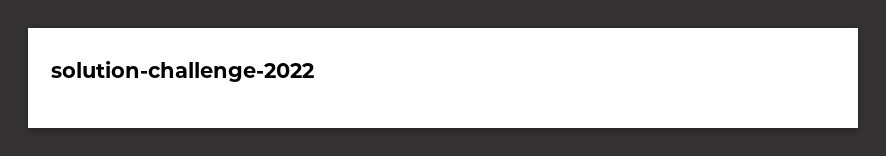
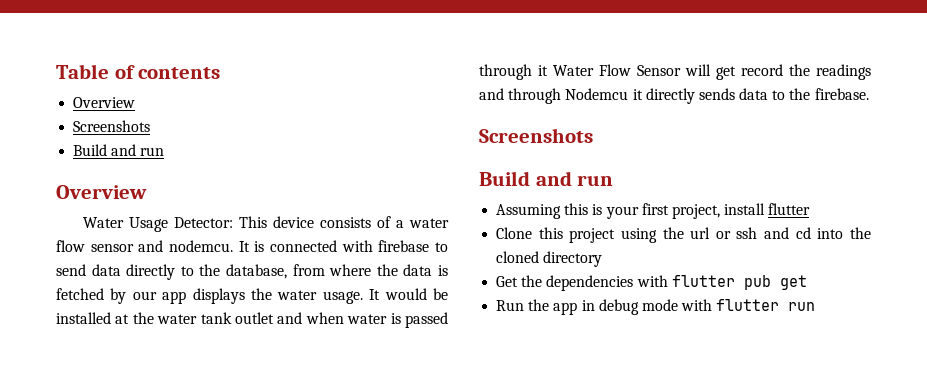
- solution-challenge-2022
+ Table of contents
+ Overview
+ Screenshots
+ Build and run
+ Overview
+ Water Usage Detector: This device consists of a water flow sensor and nodemcu. It is connected with firebase to send data directly to the database, from where the data is fetched by our app displays the water usage. It would be installed at the water tank outlet and when water is passed through it Water Flow Sensor will get record the readings and through Nodemcu it directly sends data to the firebase.
+ Screenshots
+ Build and run
+ Assuming this is your first project, install flutter
+ Clone this project using the url or ssh and cd into the cloned directory
+ Get the dependencies with flutter pub get
+ Run the app in debug mode with flutter run

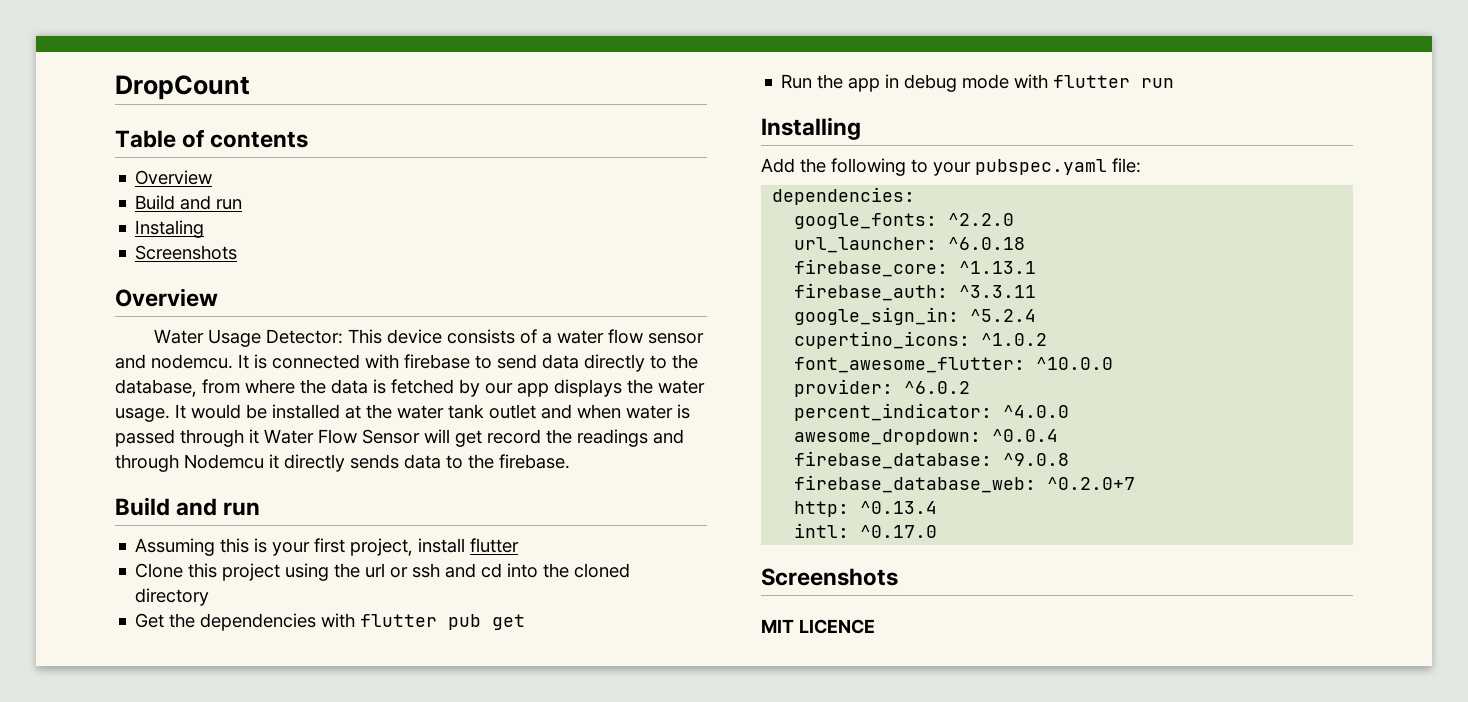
+ DropCount
  Table of contents
  Overview
+ Build and run
+ Instaling
  Screenshots
- Build and run
  It would be installed at the water tank outlet and when water is passed through it Water Flow Sensor will get record the readings and through Nodemcu it directly sends data to the firebase.
- Screenshots
+ Installing
+ Add the following to your pubspec.yaml file:
+ dependencies:
+ google_fonts: ^2.2.0
+ url_launcher: ^6.0.18
+ firebase_core: ^1.13.1
+ firebase_auth: ^3.3.11
+ google_sign_in: ^5.2.4
+ cupertino_icons: ^1.0.2
+ font_awesome_flutter: ^10.0.0
+ provider: ^6.0.2
+ percent_indicator: ^4.0.0
+ awesome_dropdown: ^0.0.4
+ firebase_database: ^9.0.8
+ firebase_database_web: ^0.2.0+7
+ http: ^0.13.4
+ intl: ^0.17.0
+ Screenshots
+ MIT LICENCE

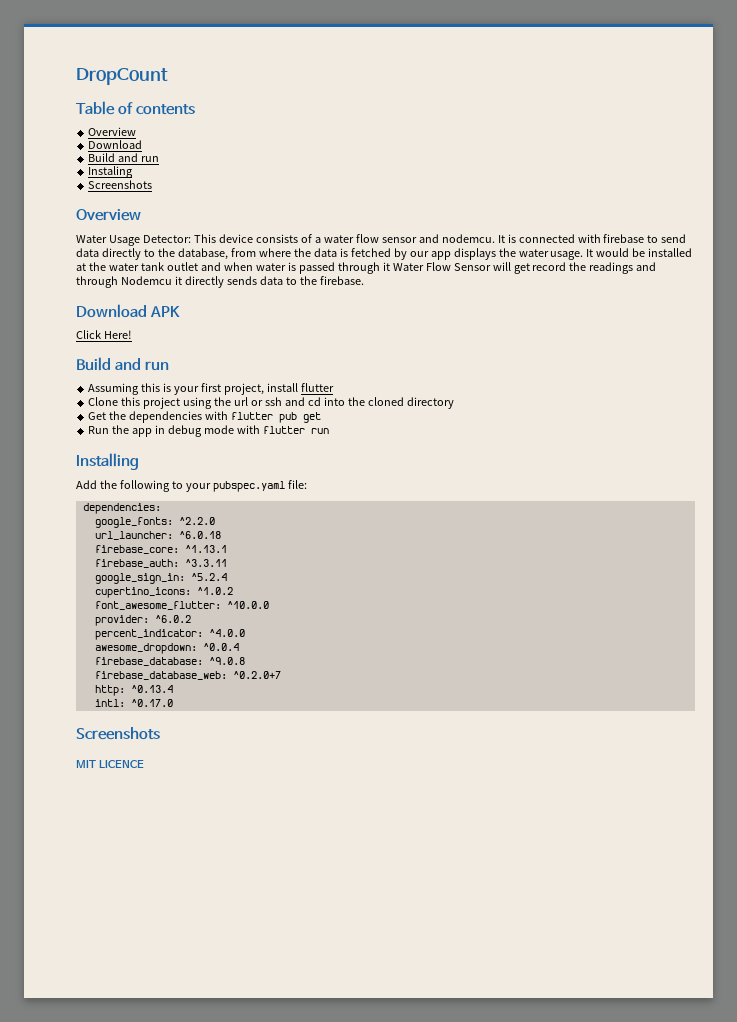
  Table of contents
  Overview
+ Download
+ Download APK
+ Click Here!

